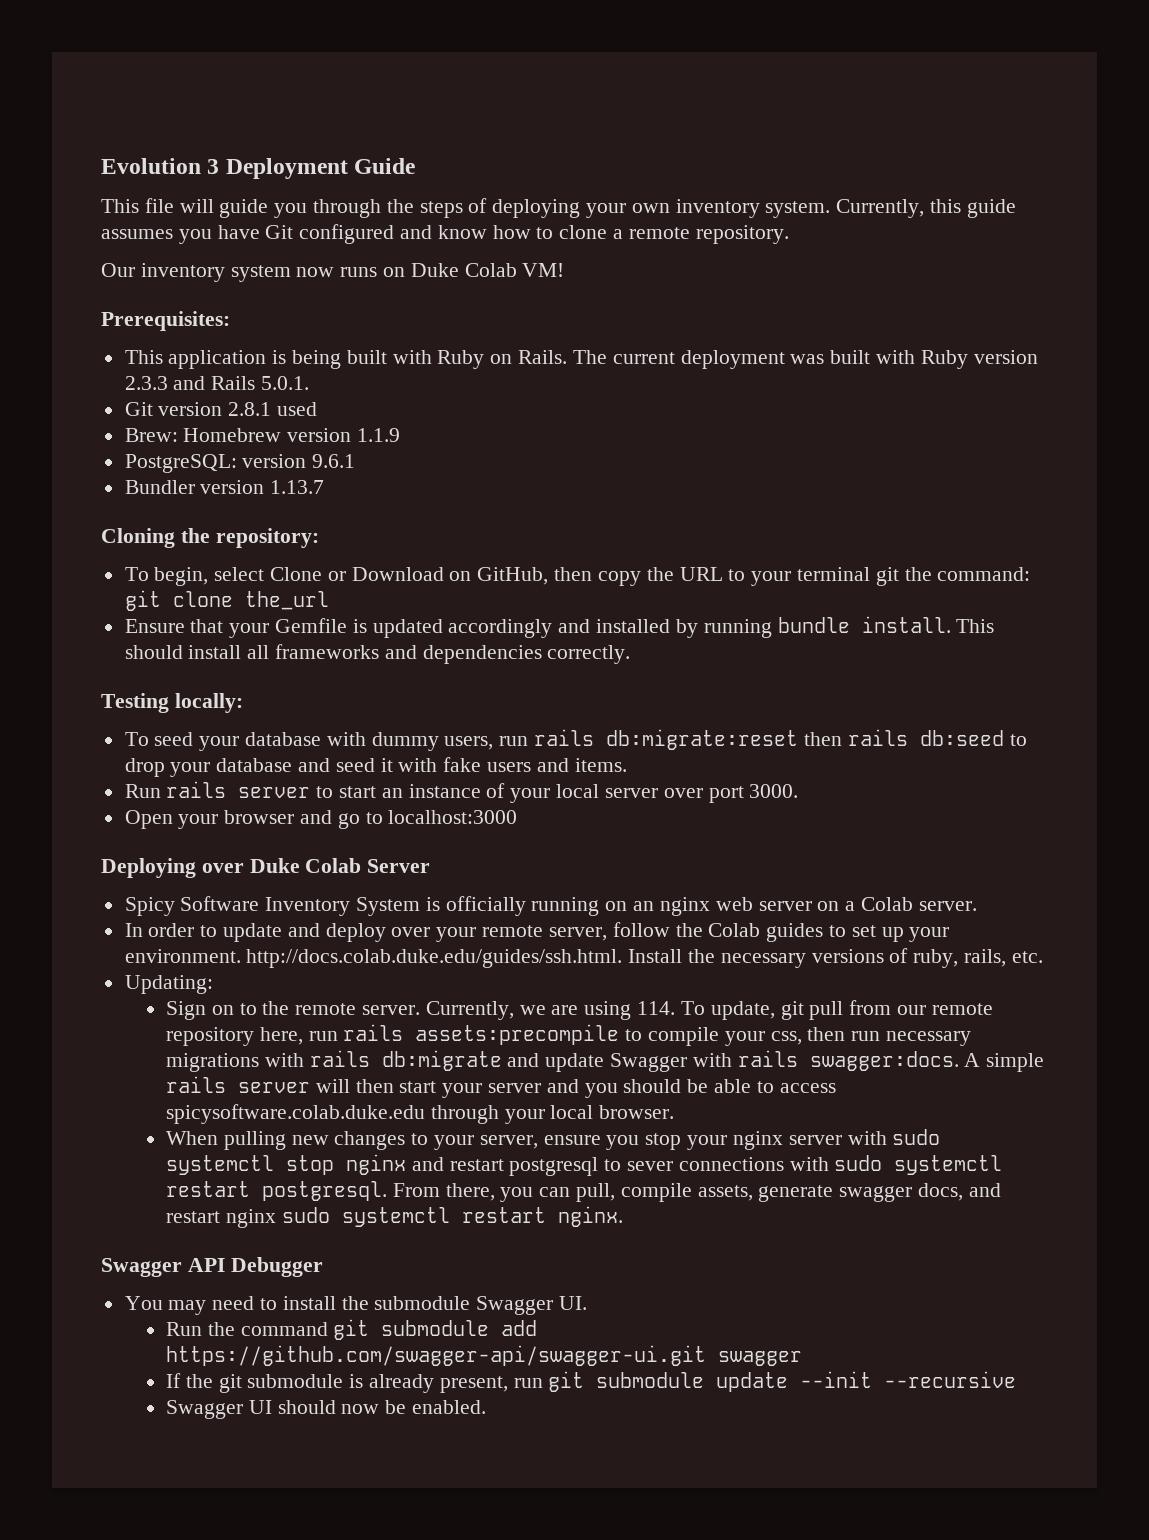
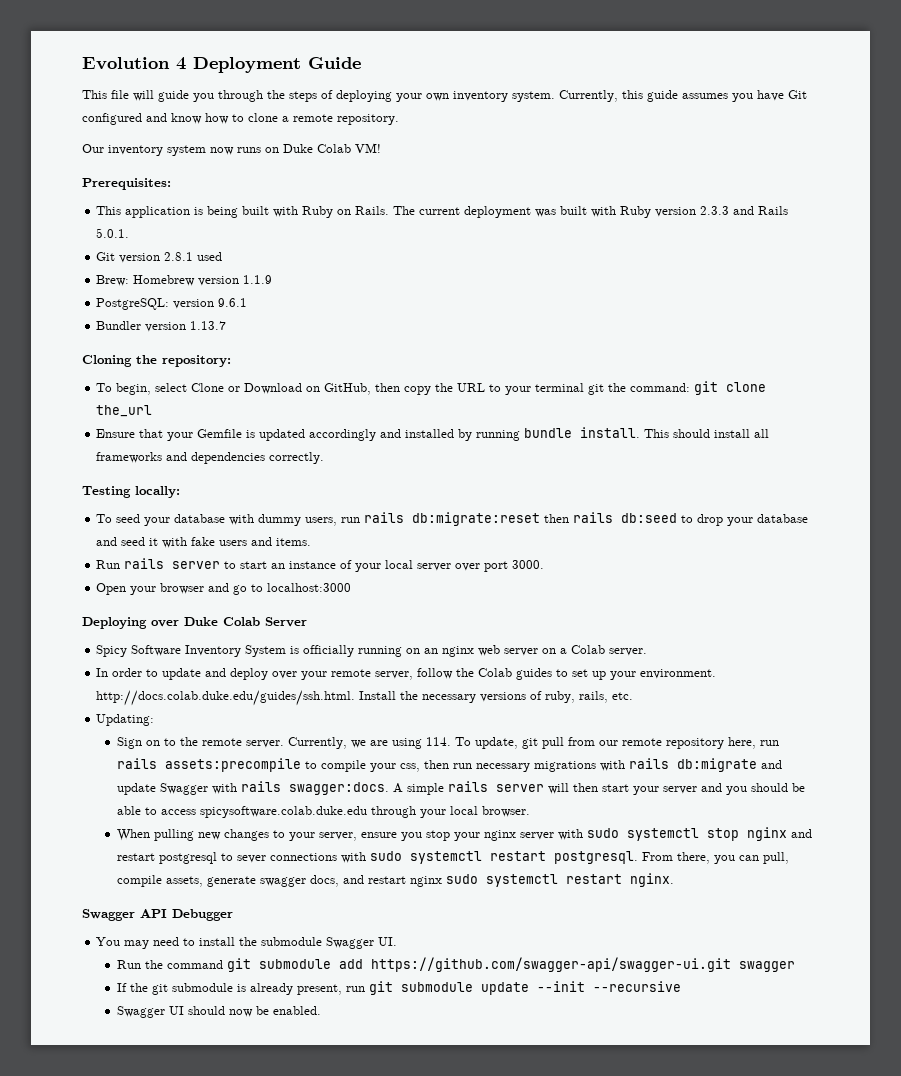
- Evolution 3 Deployment Guide
+ Evolution 4 Deployment Guide

